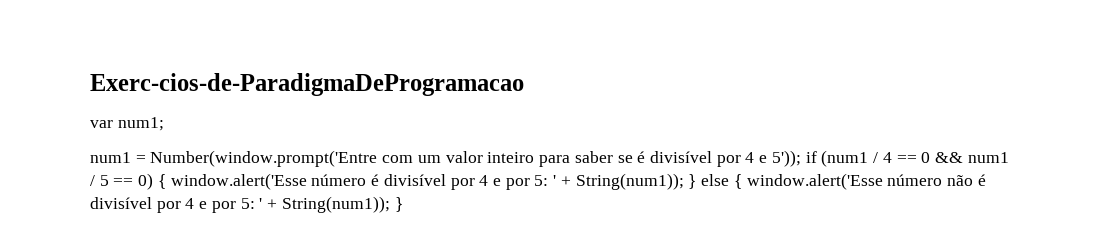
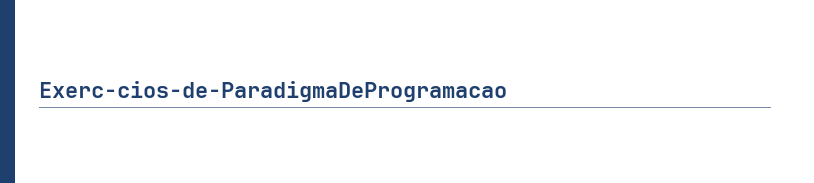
- var num1;
- num1 = Number(window.prompt('Entre com um valor inteiro para saber se é divisível por 4 e 5')); if (num1 / 4 == 0 && num1 / 5 == 0) { window.alert('Esse número é divisível por 4 e por 5: ' + String(num1)); } else { window.alert('Esse número não é divisível por 4 e por 5: ' + String(num1)); }

